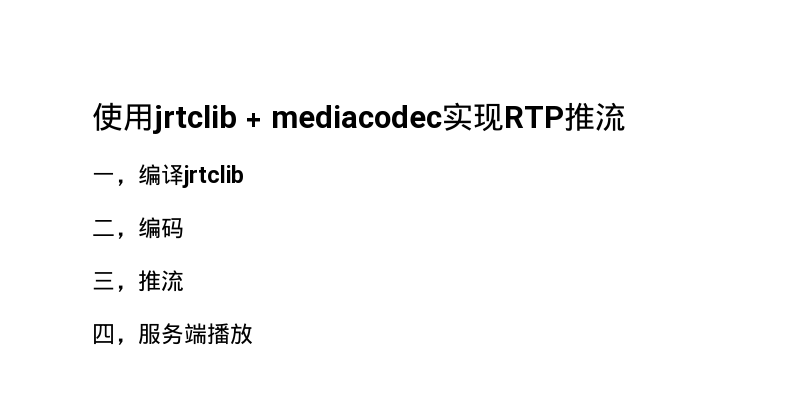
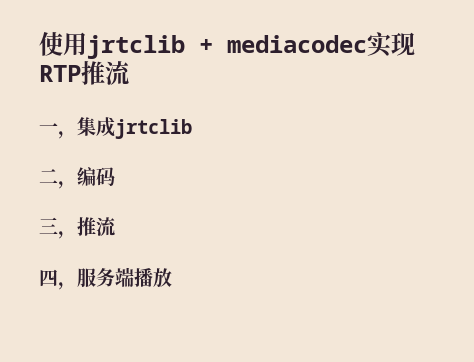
- 一，编译jrtclib
+ 一，集成jrtclib

